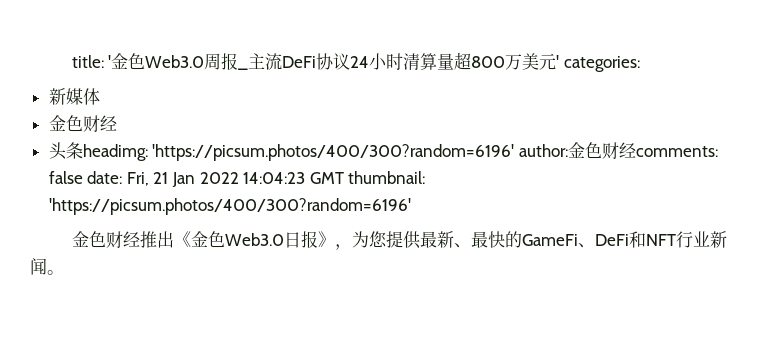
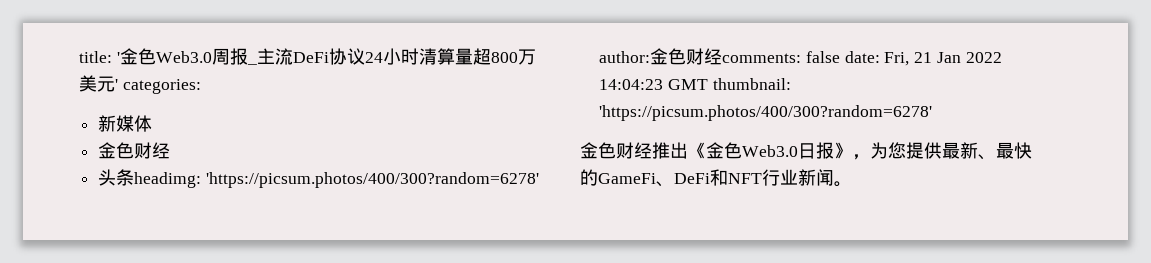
- 头条headimg: 'https://picsum.photos/400/300?random=6196' author:金色财经comments: false date: Fri, 21 Jan 2022 14:04:23 GMT thumbnail: 'https://picsum.photos/400/300?random=6196'
+ 头条headimg: 'https://picsum.photos/400/300?random=6278' author:金色财经comments: false date: Fri, 21 Jan 2022 14:04:23 GMT thumbnail: 'https://picsum.photos/400/300?random=6278'

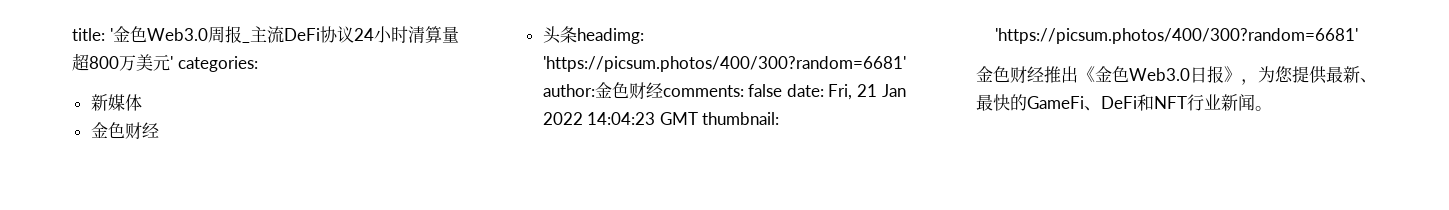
- 头条headimg: 'https://picsum.photos/400/300?random=6278' author:金色财经comments: false date: Fri, 21 Jan 2022 14:04:23 GMT thumbnail: 'https://picsum.photos/400/300?random=6278'
+ 头条headimg: 'https://picsum.photos/400/300?random=6681' author:金色财经comments: false date: Fri, 21 Jan 2022 14:04:23 GMT thumbnail: 'https://picsum.photos/400/300?random=6681'

